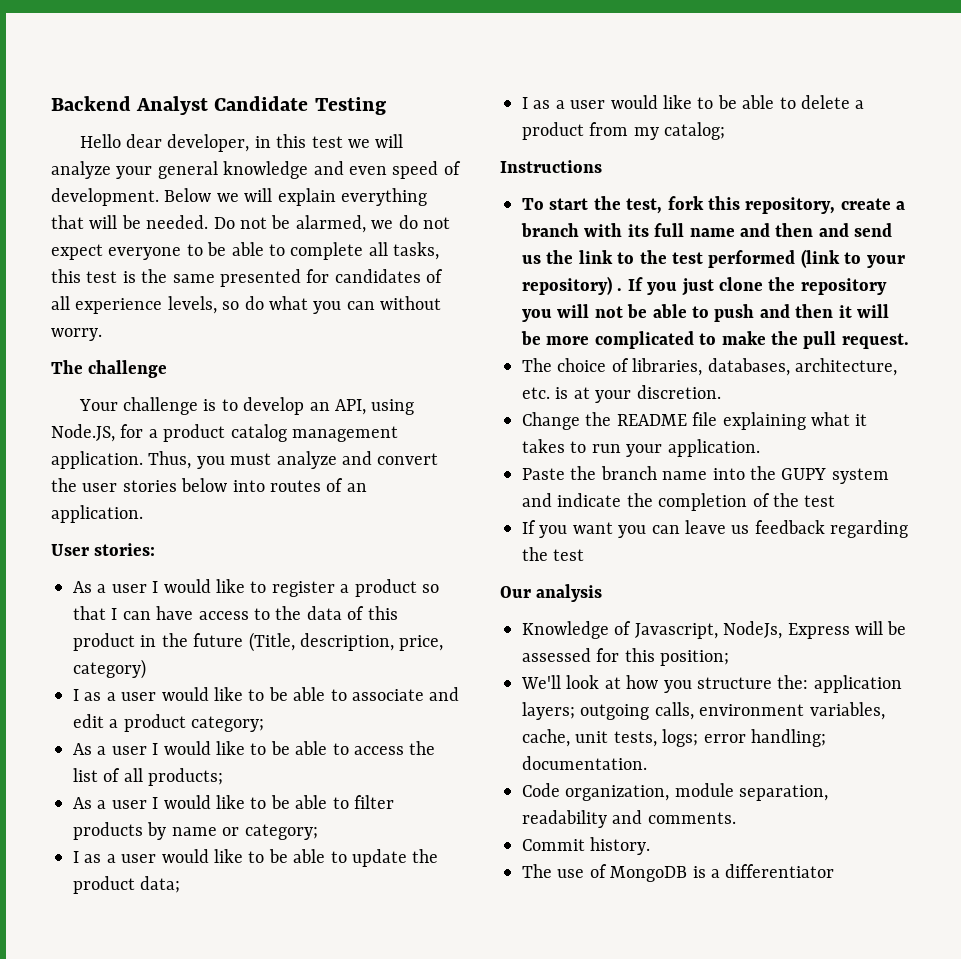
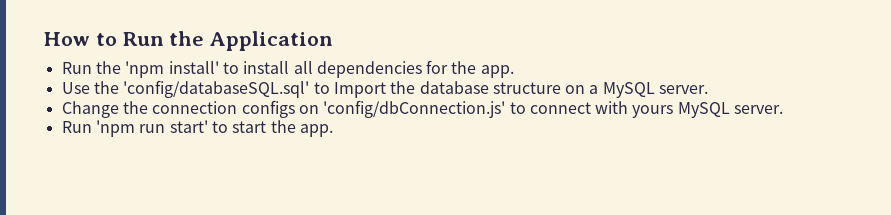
- Backend Analyst Candidate Testing
- Hello dear developer, in this test we will analyze your general knowledge and even speed of development. Below we will explain everything that will be needed. Do not be alarmed, we do not expect everyone to be able to complete all tasks, this test is the same presented for candidates of all experience levels, so do what you can without worry.
- The challenge
- Your challenge is to develop an API, using Node.JS, for a product catalog management application. Thus, you must analyze and convert the user stories below into routes of an application.
- User stories:
- As a user I would like to register a product so that I can have access to the data of this product in the future (Title, description, price, category)
- I as a user would like to be able to associate and edit a product category;
- As a user I would like to be able to access the list of all products;
- As a user I would like to be able to filter products by name or category;
- I as a user would like to be able to update the product data;
- I as a user would like to be able to delete a product from my catalog;
- Instructions
- To start the test, fork this repository, create a branch with its full name and then and send us the link to the test performed (link to your repository) . If you just clone the repository you will not be able to push and then it will be more complicated to make the pull request.
- The choice of libraries, databases, architecture, etc. is at your discretion.
- Change the README file explaining what it takes to run your application.
- Paste the branch name into the GUPY system and indicate the completion of the test
- If you want you can leave us feedback regarding the test
- Our analysis
- Knowledge of Javascript, NodeJs, Express will be assessed for this position;
- We'll look at how you structure the: application layers; outgoing calls, environment variables, cache, unit tests, logs; error handling; documentation.
- Code organization, module separation, readability and comments.
- Commit history.
- The use of MongoDB is a differentiator
+ How to Run the Application
+ Run the 'npm install' to install all dependencies for the app.
+ Use the 'config/databaseSQL.sql' to Import the database structure on a MySQL server.
+ Change the connection configs on 'config/dbConnection.js' to connect with yours MySQL server.
+ Run 'npm run start' to start the app.

